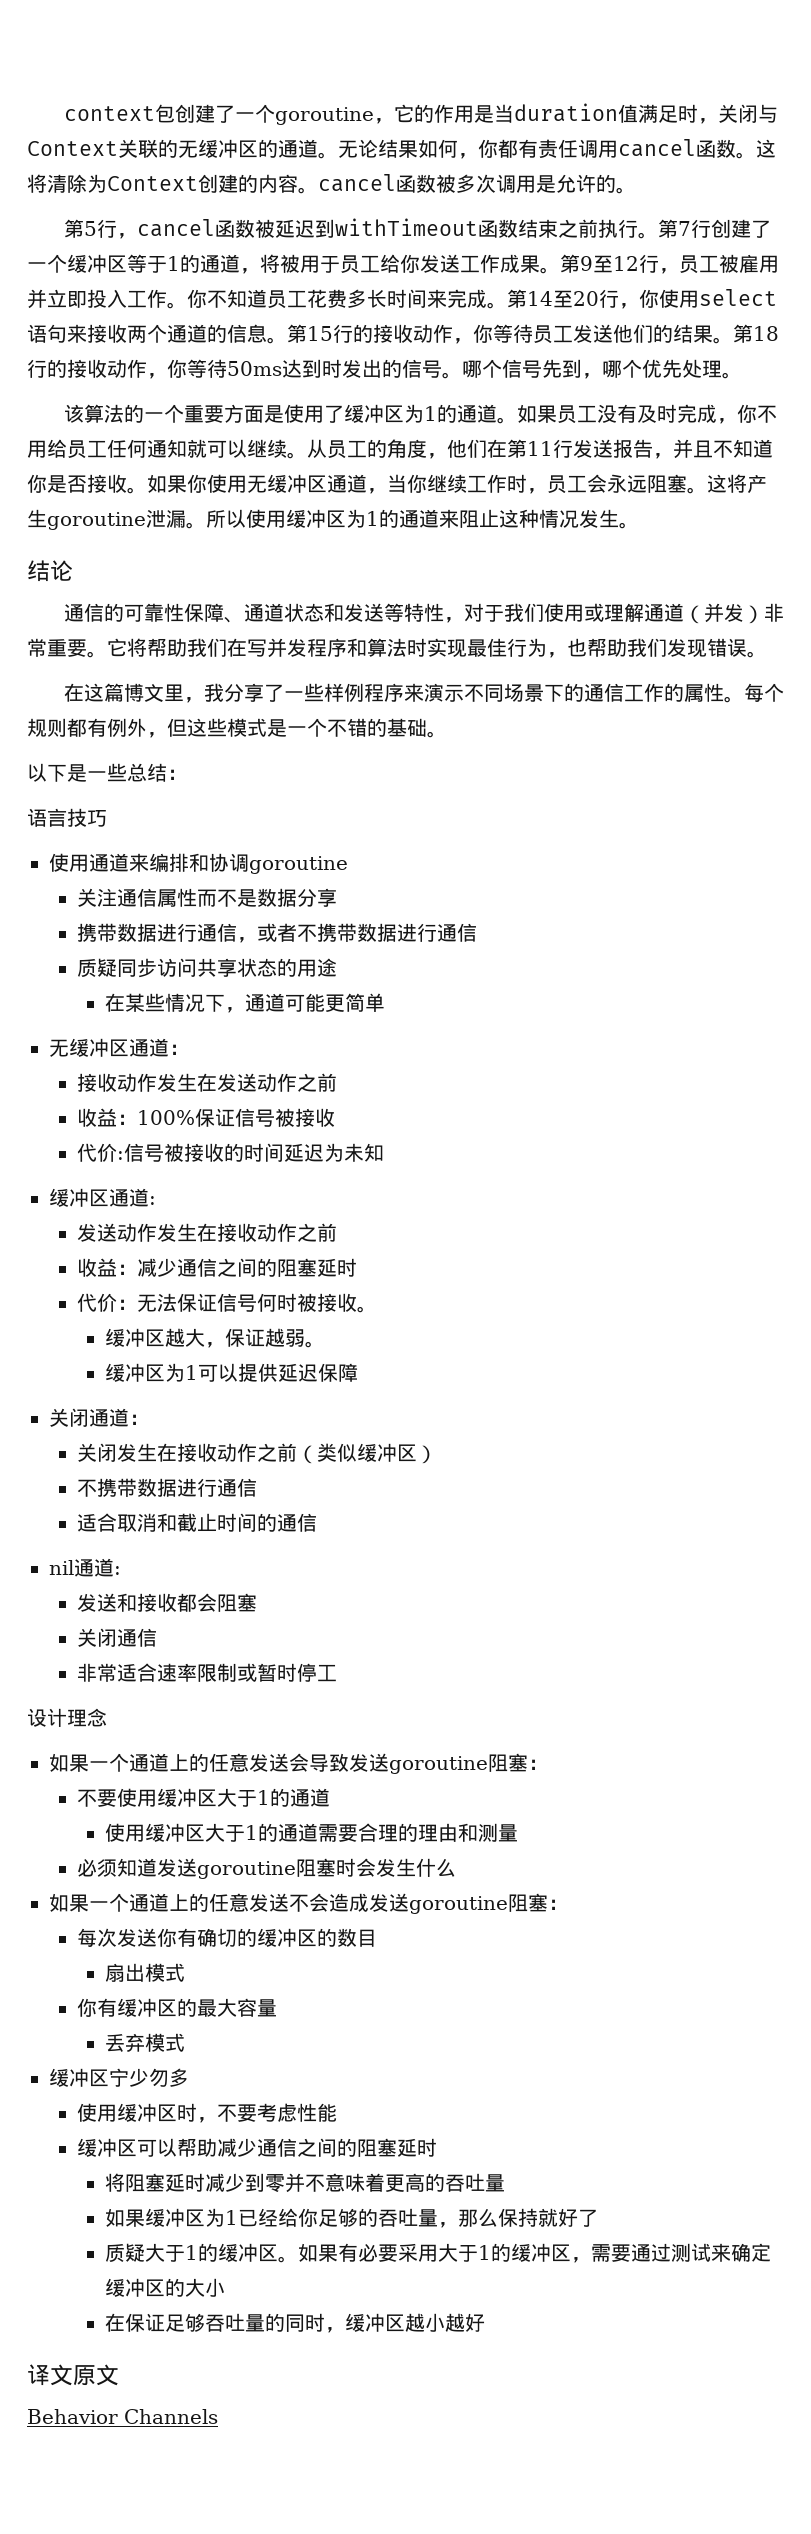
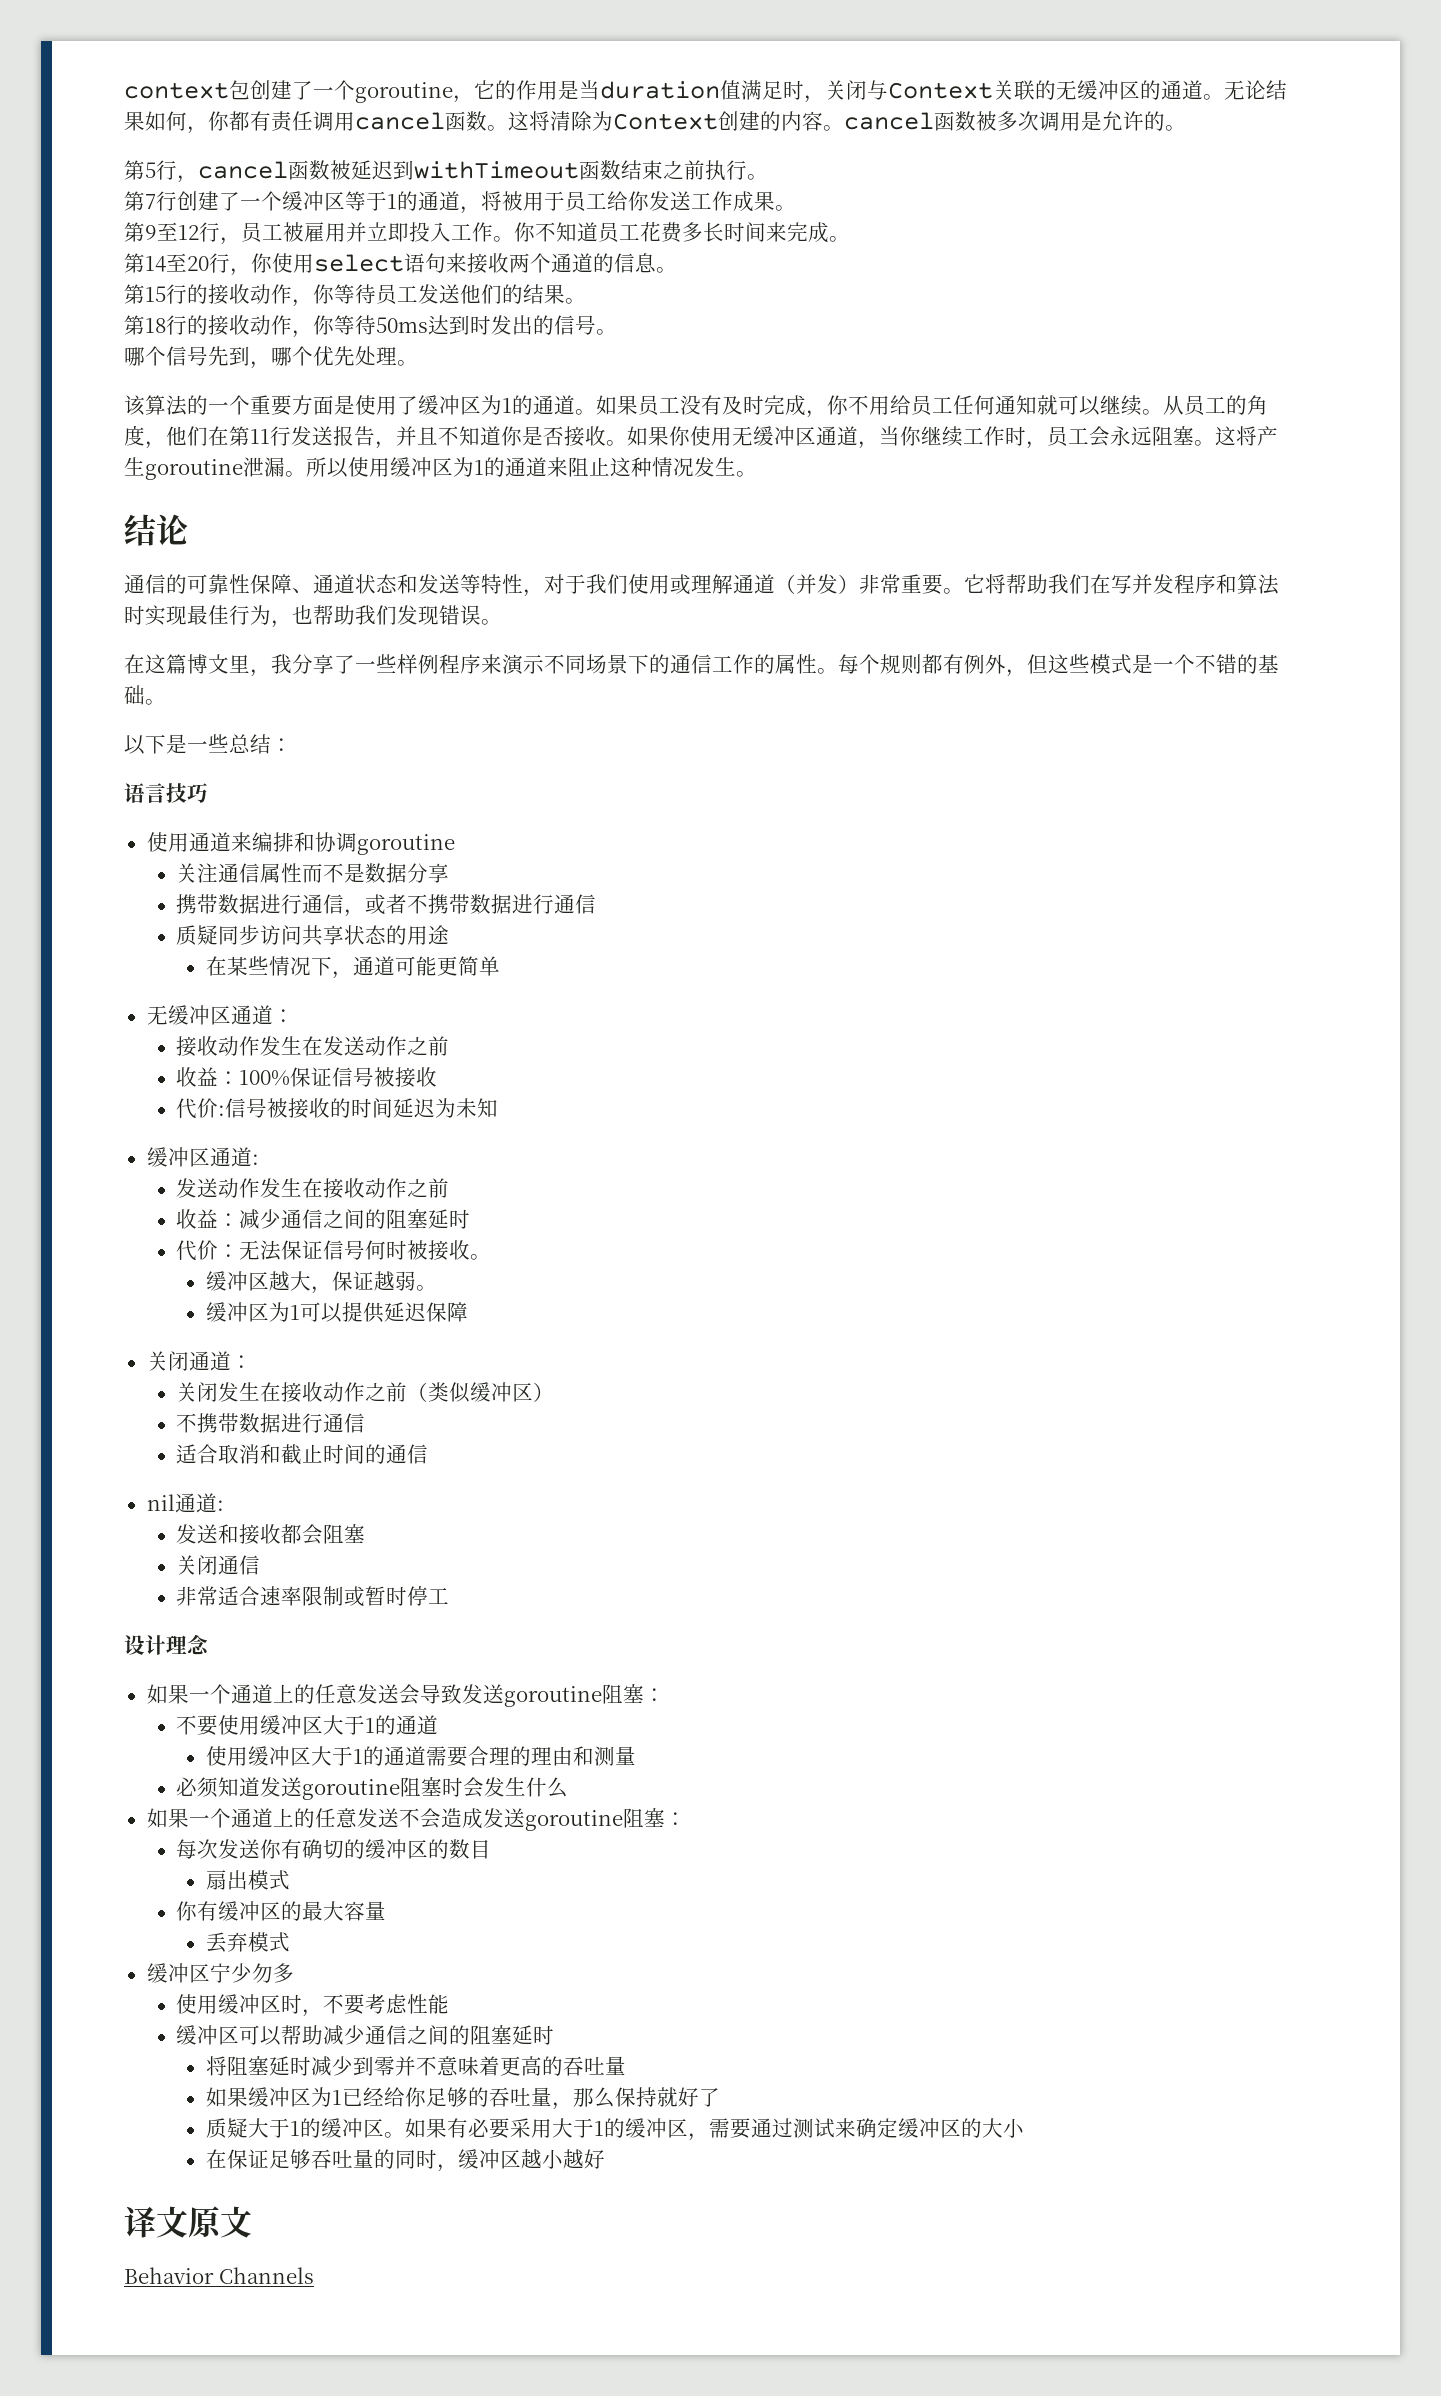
- 第5行，cancel函数被延迟到withTimeout函数结束之前执行。第7行创建了一个缓冲区等于1的通道，将被用于员工给你发送工作成果。第9至12行，员工被雇用并立即投入工作。
+ 第5行，cancel函数被延迟到withTimeout函数结束之前执行。
+ 第7行创建了一个缓冲区等于1的通道，将被用于员工给你发送工作成果。
+ 第9至12行，员工被雇用并立即投入工作。
- 你不知道员工花费多长时间来完成。第14至20行，你使用select语句来接收两个通道的信息。第15行的接收动作，你等待员工发送他们的结果。第18行的接收动作，你等待50ms达到时发出的信号。哪个信号先到，哪个优先处理。
+ 你不知道员工花费多长时间来完成。
+ 第14至20行，你使用select语句来接收两个通道的信息。
+ 第15行的接收动作，你等待员工发送他们的结果。
+ 第18行的接收动作，你等待50ms达到时发出的信号。
+ 哪个信号先到，哪个优先处理。

